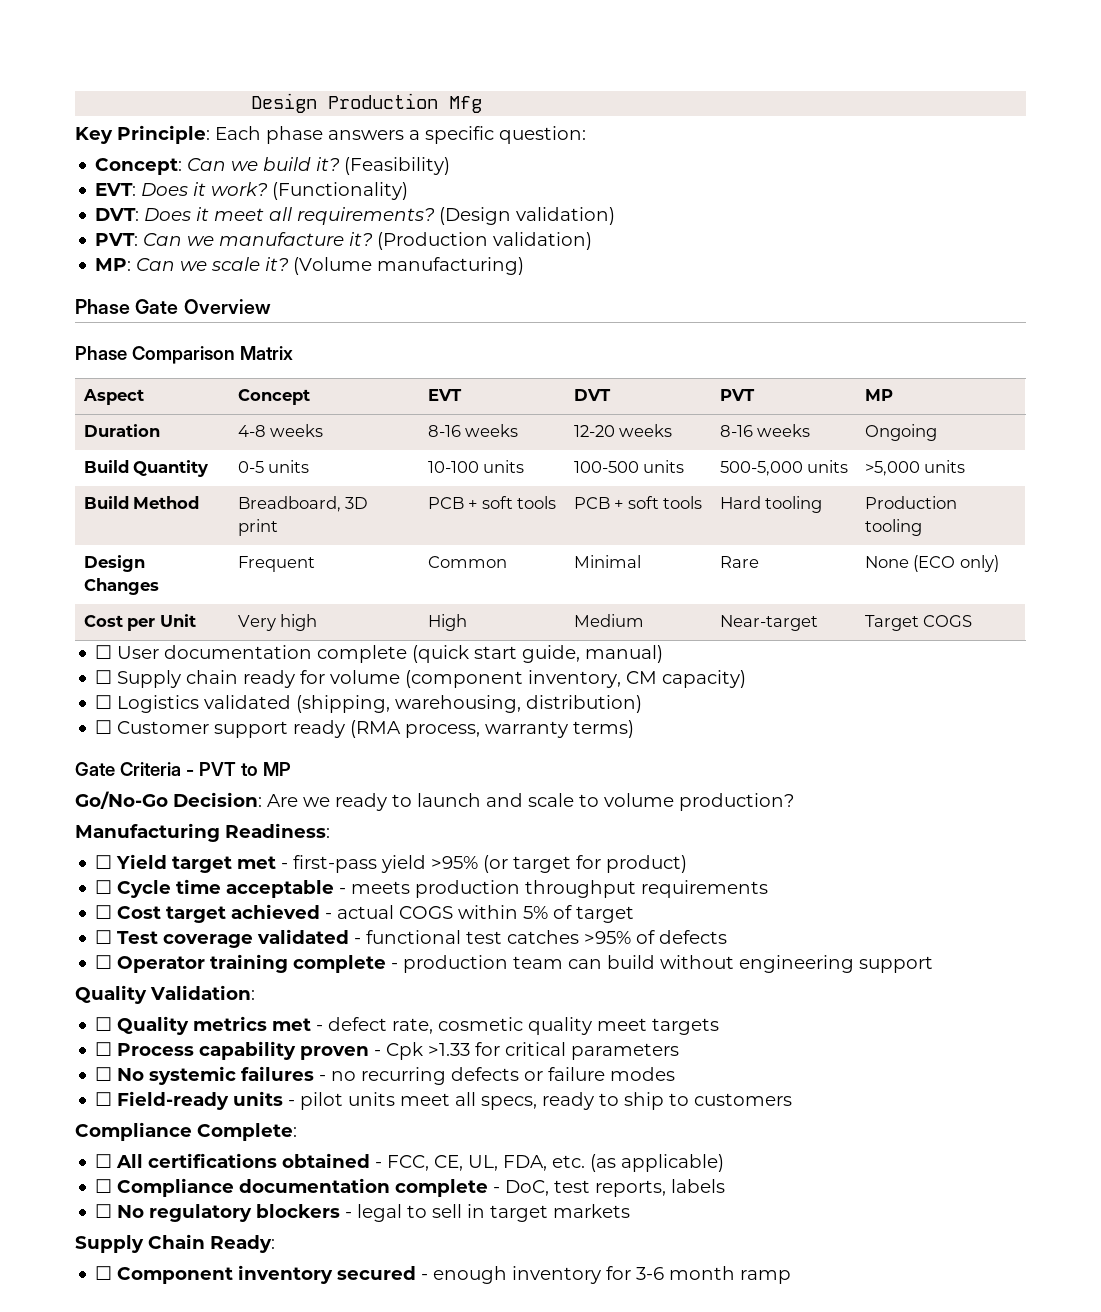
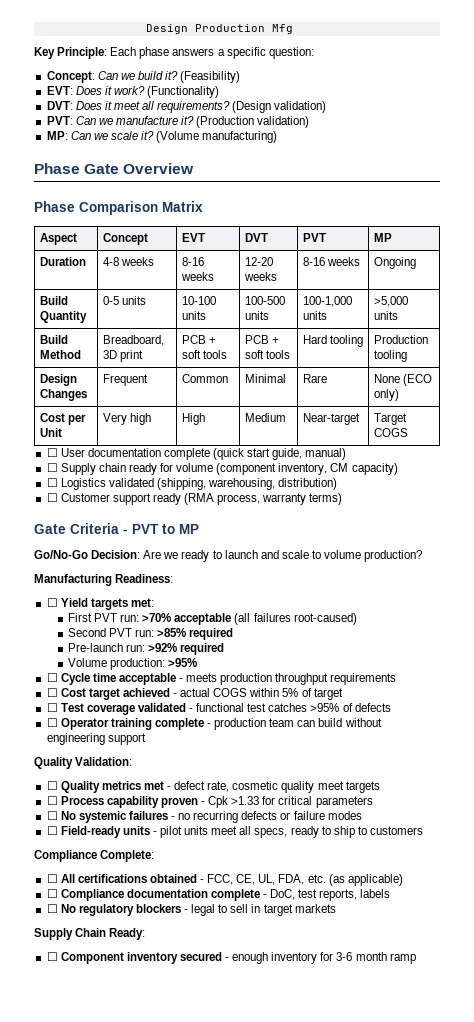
- Build Quantity | 0-5 units | 10-100 units | 100-500 units | 500-5,000 units | >5,000 units
+ Build Quantity | 0-5 units | 10-100 units | 100-500 units | 100-1,000 units | >5,000 units
- ☐ Yield target met - first-pass yield >95% (or target for product)
+ ☐ Yield targets met:
+ First PVT run: >70% acceptable (all failures root-caused)
+ Second PVT run: >85% required
+ Pre-launch run: >92% required
+ Volume production: >95%

